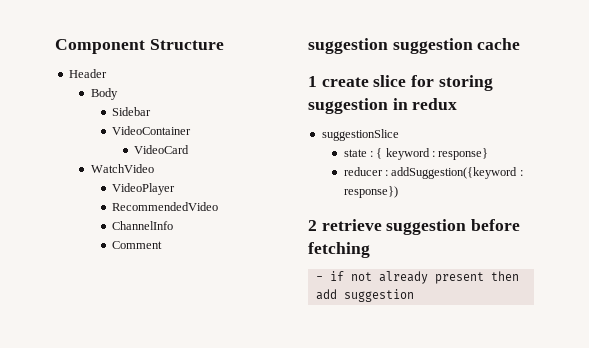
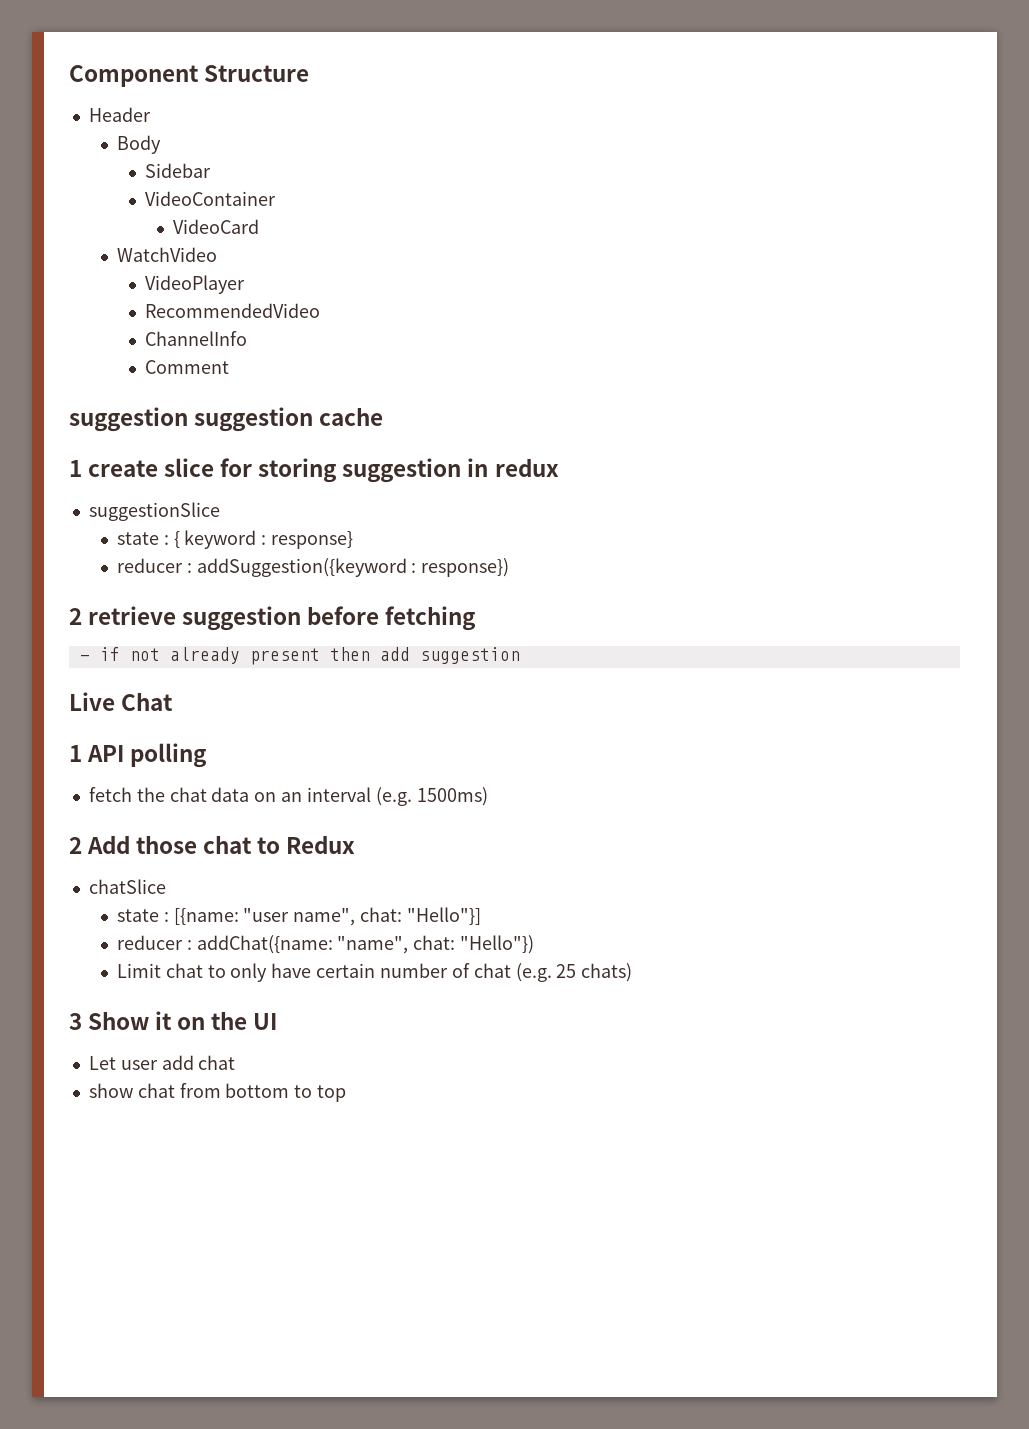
+ Live Chat
+ 1 API polling
+ fetch the chat data on an interval (e.g. 1500ms)
+ 2 Add those chat to Redux
+ chatSlice
+ state : [{name: "user name", chat: "Hello"}]
+ reducer : addChat({name: "name", chat: "Hello"})
+ Limit chat to only have certain number of chat (e.g. 25 chats)
+ 3 Show it on the UI
+ Let user add chat
+ show chat from bottom to top

